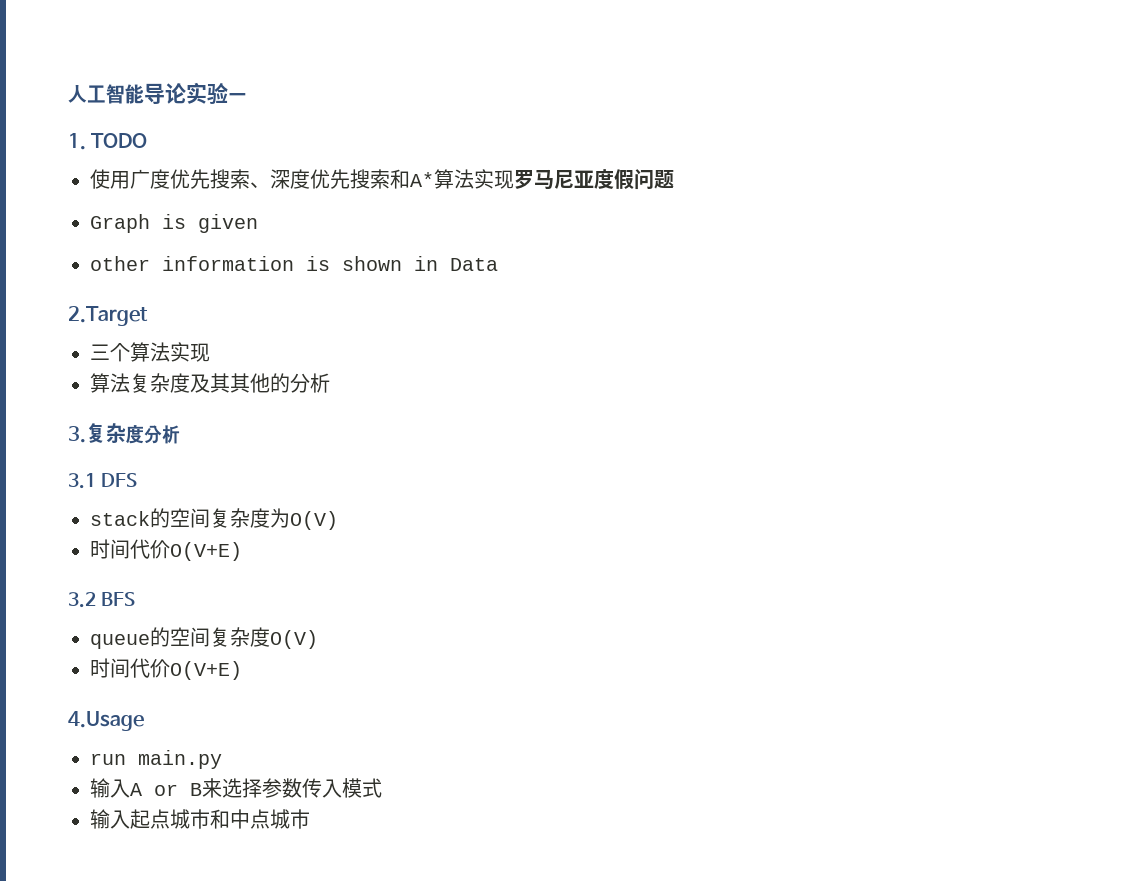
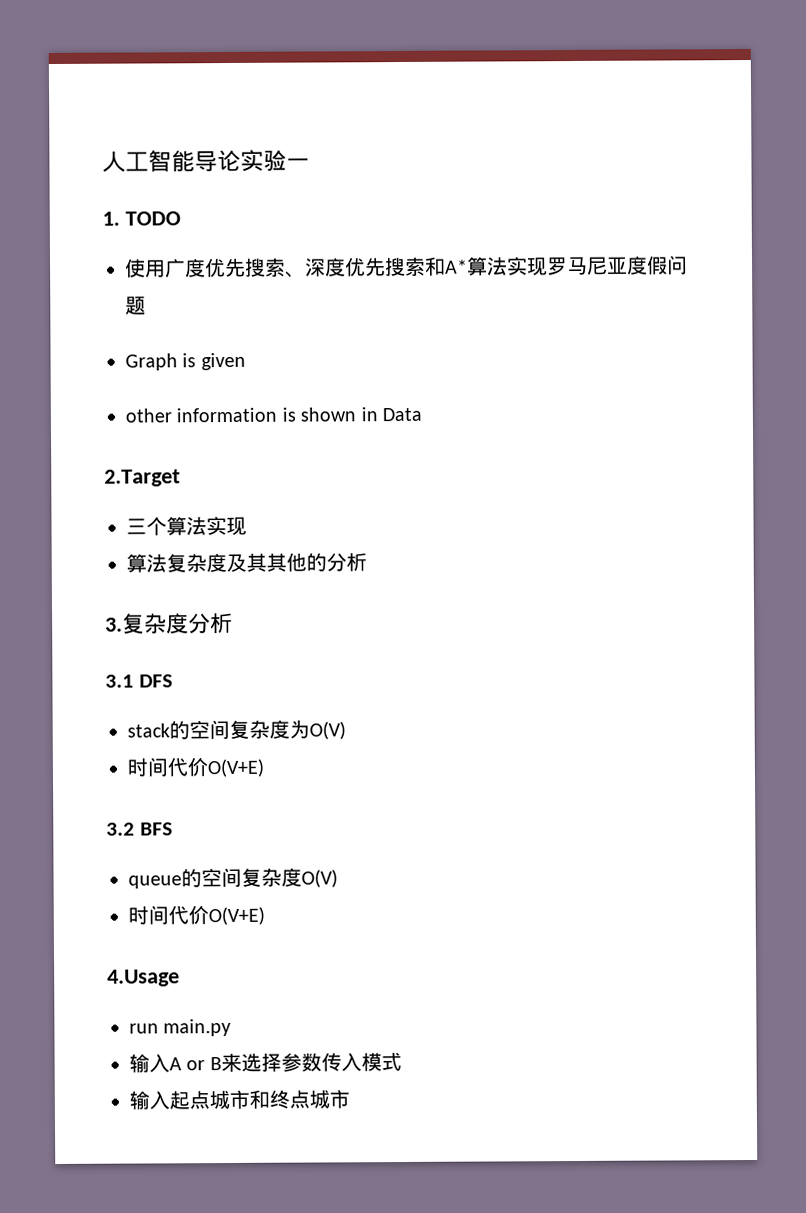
- 输入起点城市和中点城市
+ 输入起点城市和终点城市

